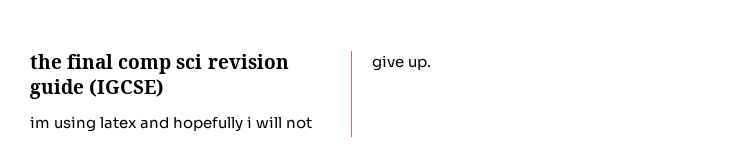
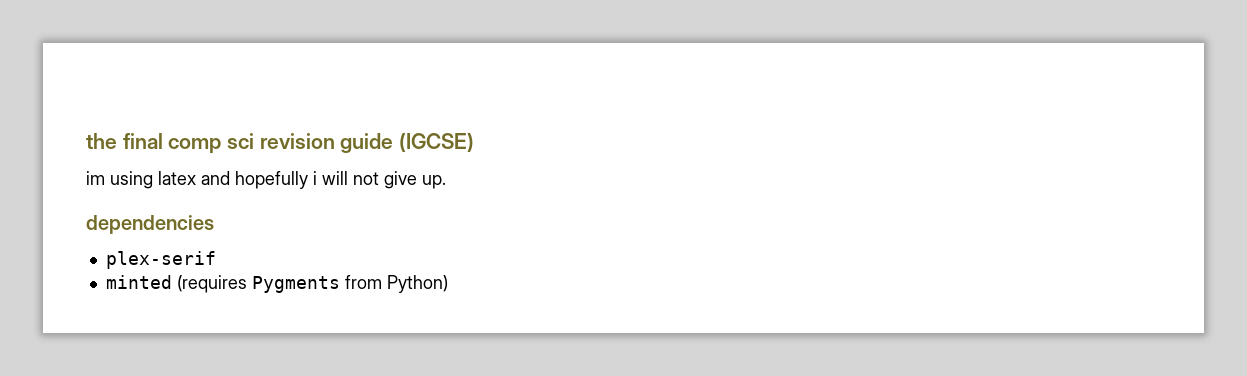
+ dependencies
+ plex-serif
+ minted (requires Pygments from Python)

